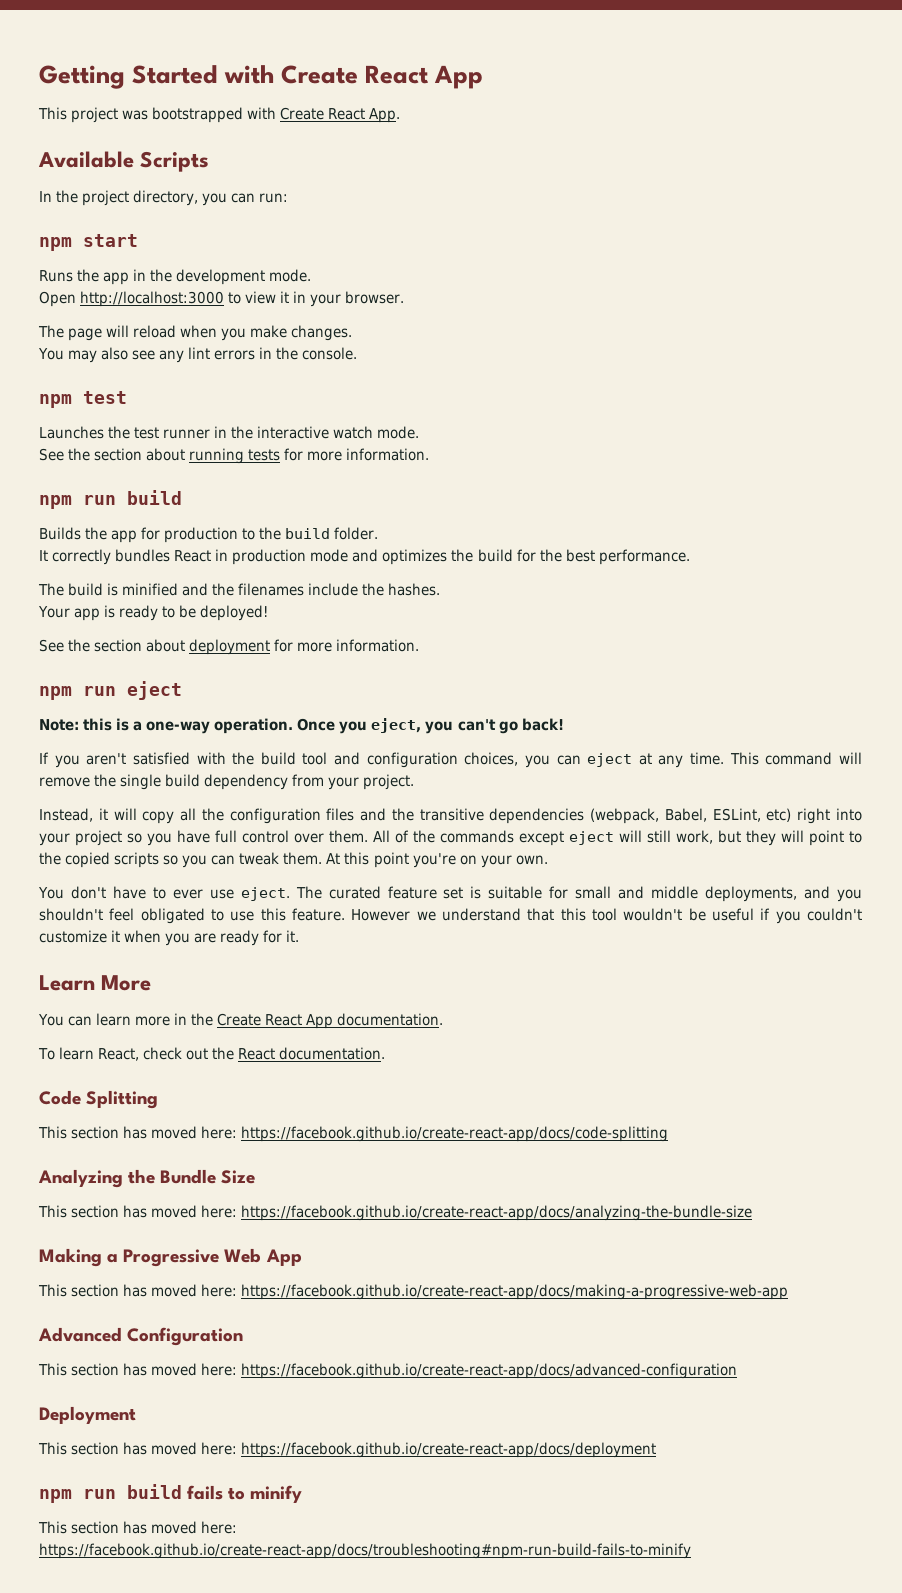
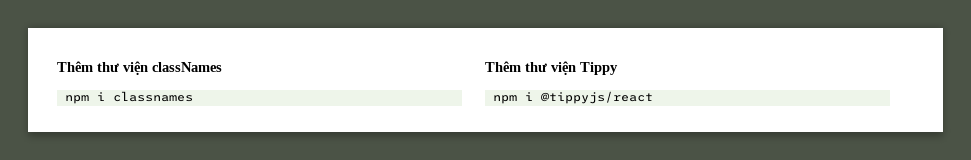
- Getting Started with Create React App
- This project was bootstrapped with Create React App.
- Available Scripts
- In the project directory, you can run:
- npm start
- Runs the app in the development mode.
- Open http://localhost:3000 to view it in your browser.
- The page will reload when you make changes.
- You may also see any lint errors in the console.
- npm test
- Launches the test runner in the interactive watch mode.
- See the section about running tests for more information.
- npm run build
- Builds the app for production to the build folder.
- It correctly bundles React in production mode and optimizes the build for the best performance.
- The build is minified and the filenames include the hashes.
- Your app is ready to be deployed!
- See the section about deployment for more information.
- npm run eject
- Note: this is a one-way operation. Once you eject, you can't go back!
- If you aren't satisfied with the build tool and configuration choices, you can eject at any time. This command will remove the single build dependency from your project.
- Instead, it will copy all the configuration files and the transitive dependencies (webpack, Babel, ESLint, etc) right into your project so you have full control over them. All of the commands except eject will still work, but they will point to the copied scripts so you can tweak them. At this point you're on your own.
- You don't have to ever use eject. The curated feature set is suitable for small and middle deployments, and you shouldn't feel obligated to use this feature. However we understand that this tool wouldn't be useful if you couldn't customize it when you are ready for it.
- Learn More
- You can learn more in the Create React App documentation.
- To learn React, check out the React documentation.
- Code Splitting
- This section has moved here: https://facebook.github.io/create-react-app/docs/code-splitting
- Analyzing the Bundle Size
- This section has moved here: https://facebook.github.io/create-react-app/docs/analyzing-the-bundle-size
- Making a Progressive Web App
- This section has moved here: https://facebook.github.io/create-react-app/docs/making-a-progressive-web-app
- Advanced Configuration
- This section has moved here: https://facebook.github.io/create-react-app/docs/advanced-configuration
- Deployment
- This section has moved here: https://facebook.github.io/create-react-app/docs/deployment
- npm run build fails to minify
- This section has moved here: https://facebook.github.io/create-react-app/docs/troubleshooting#npm-run-build-fails-to-minify
+ Thêm thư viện classNames
+ npm i classnames
+ Thêm thư viện Tippy
+ npm i @tippyjs/react

